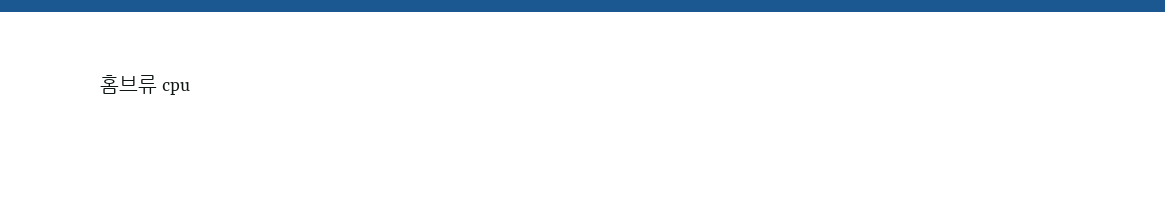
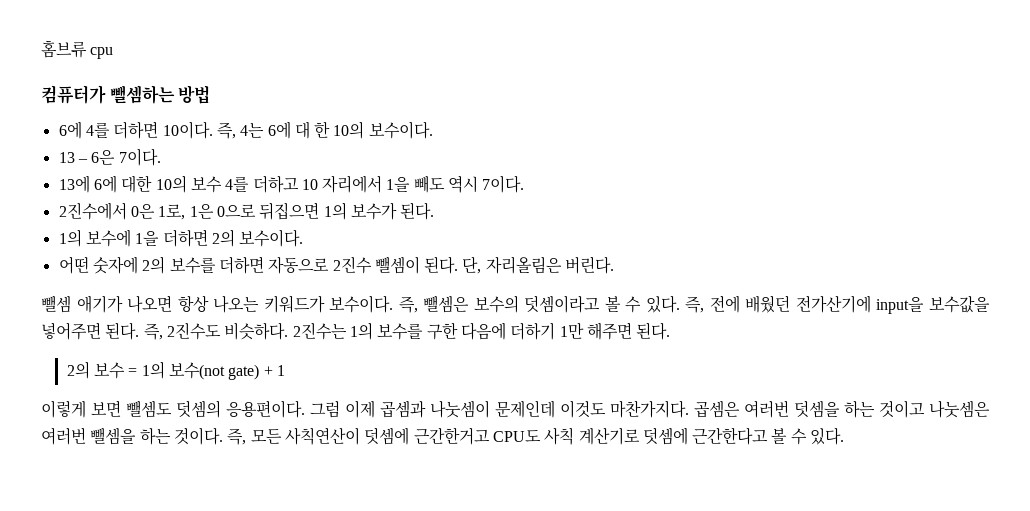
+ 컴퓨터가 뺄셈하는 방법
+ 6에 4를 더하면 10이다. 즉, 4는 6에 대 한 10의 보수이다.
+ 13 – 6은 7이다.
+ 13에 6에 대한 10의 보수 4를 더하고 10 자리에서 1을 빼도 역시 7이다.
+ 2진수에서 0은 1로, 1은 0으로 뒤집으면 1의 보수가 된다.
+ 1의 보수에 1을 더하면 2의 보수이다.
+ 어떤 숫자에 2의 보수를 더하면 자동으로 2진수 뺄셈이 된다. 단, 자리올림은 버린다.
+ 뺄셈 애기가 나오면 항상 나오는 키워드가 보수이다. 즉, 뺄셈은 보수의 덧셈이라고 볼 수 있다. 즉, 전에 배웠던 전가산기에 input을 보수값을 넣어주면 된다. 즉, 2진수도 비슷하다. 2진수는 1의 보수를 구한 다음에 더하기 1만 해주면 된다.
+ 2의 보수 = 1의 보수(not gate) + 1
+ 이렇게 보면 뺄셈도 덧셈의 응용편이다. 그럼 이제 곱셈과 나눗셈이 문제인데 이것도 마찬가지다. 곱셈은 여러번 덧셈을 하는 것이고 나눗셈은 여러번 뺄셈을 하는 것이다. 즉, 모든 사칙연산이 덧셈에 근간한거고 CPU도 사칙 계산기로 덧셈에 근간한다고 볼 수 있다.

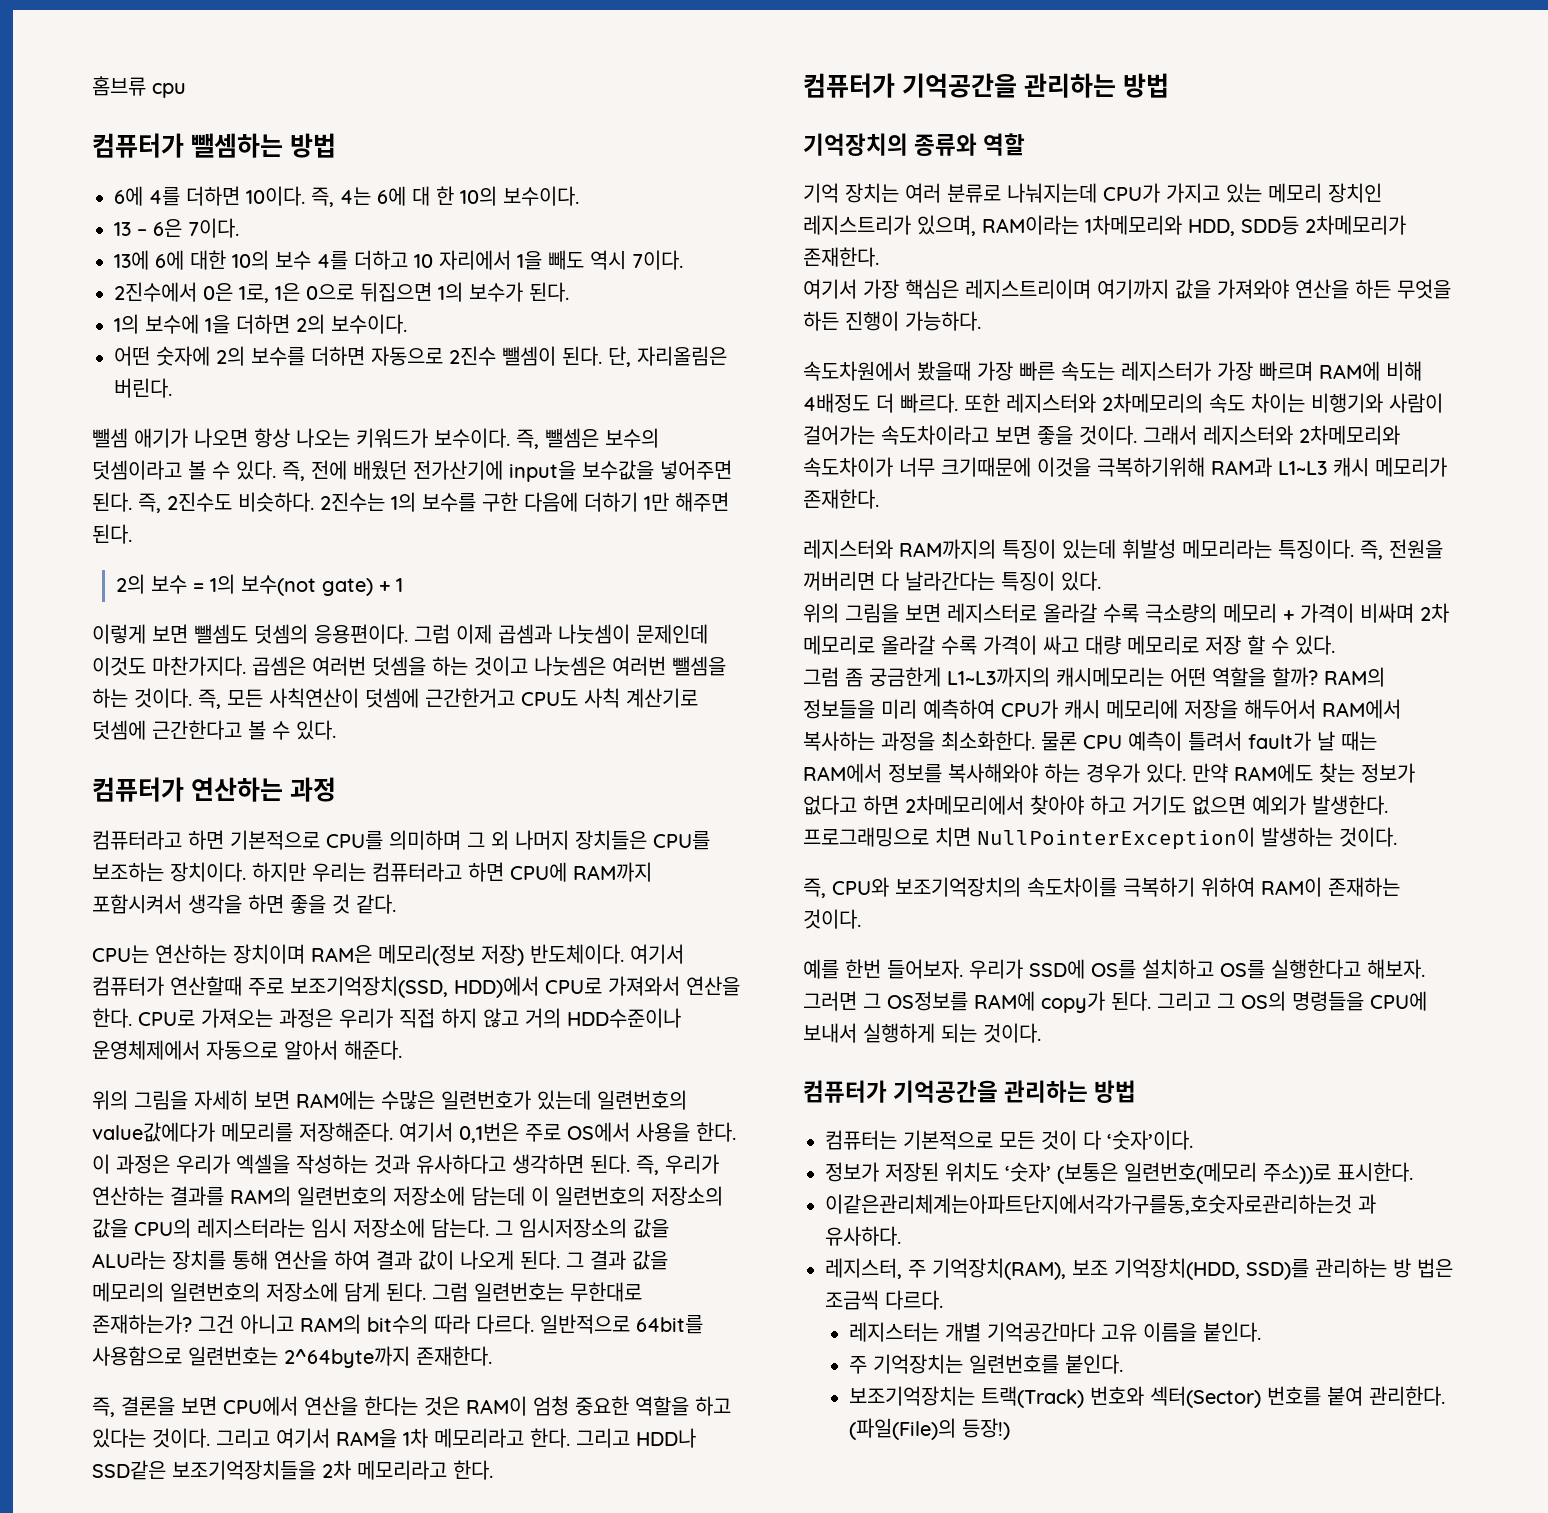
+ 컴퓨터가 연산하는 과정
+ 컴퓨터라고 하면 기본적으로 CPU를 의미하며 그 외 나머지 장치들은 CPU를 보조하는 장치이다. 하지만 우리는 컴퓨터라고 하면 CPU에 RAM까지 포함시켜서 생각을 하면 좋을 것 같다.
+ CPU는 연산하는 장치이며 RAM은 메모리(정보 저장) 반도체이다. 여기서 컴퓨터가 연산할때 주로 보조기억장치(SSD, HDD)에서 CPU로 가져와서 연산을 한다. CPU로 가져오는 과정은 우리가 직접 하지 않고 거의 HDD수준이나 운영체제에서 자동으로 알아서 해준다.
+ 위의 그림을 자세히 보면 RAM에는 수많은 일련번호가 있는데 일련번호의 value값에다가 메모리를 저장해준다. 여기서 0,1번은 주로 OS에서 사용을 한다. 이 과정은 우리가 엑셀을 작성하는 것과 유사하다고 생각하면 된다. 즉, 우리가 연산하는 결과를 RAM의 일련번호의 저장소에 담는데 이 일련번호의 저장소의 값을 CPU의 레지스터라는 임시 저장소에 담는다. 그 임시저장소의 값을 ALU라는 장치를 통해 연산을 하여 결과 값이 나오게 된다. 그 결과 값을 메모리의 일련번호의 저장소에 담게 된다. 그럼 일련번호는 무한대로 존재하는가? 그건 아니고 RAM의 bit수의 따라 다르다. 일반적으로 64bit를 사용함으로 일련번호는 2^64byte까지 존재한다.
+ 즉, 결론을 보면 CPU에서 연산을 한다는 것은 RAM이 엄청 중요한 역할을 하고 있다는 것이다. 그리고 여기서 RAM을 1차 메모리라고 한다. 그리고 HDD나 SSD같은 보조기억장치들을 2차 메모리라고 한다.
+ 컴퓨터가 기억공간을 관리하는 방법
+ 기억장치의 종류와 역할
+ 기억 장치는 여러 분류로 나눠지는데 CPU가 가지고 있는 메모리 장치인 레지스트리가 있으며, RAM이라는 1차메모리와 HDD, SDD등 2차메모리가 존재한다.
+ 여기서 가장 핵심은 레지스트리이며 여기까지 값을 가져와야 연산을 하든 무엇을 하든 진행이 가능하다.
+ 속도차원에서 봤을때 가장 빠른 속도는 레지스터가 가장 빠르며 RAM에 비해 4배정도 더 빠르다. 또한 레지스터와 2차메모리의 속도 차이는 비행기와 사람이 걸어가는 속도차이라고 보면 좋을 것이다. 그래서 레지스터와 2차메모리와 속도차이가 너무 크기때문에 이것을 극복하기위해 RAM과 L1~L3 캐시 메모리가 존재한다.
+ 레지스터와 RAM까지의 특징이 있는데 휘발성 메모리라는 특징이다. 즉, 전원을 꺼버리면 다 날라간다는 특징이 있다.
+ 위의 그림을 보면 레지스터로 올라갈 수록 극소량의 메모리 + 가격이 비싸며 2차 메모리로 올라갈 수록 가격이 싸고 대량 메모리로 저장 할 수 있다.
+ 그럼 좀 궁금한게 L1~L3까지의 캐시메모리는 어떤 역할을 할까? RAM의 정보들을 미리 예측하여 CPU가 캐시 메모리에 저장을 해두어서 RAM에서 복사하는 과정을 최소화한다. 물론 CPU 예측이 틀려서 fault가 날 때는 RAM에서 정보를 복사해와야 하는 경우가 있다. 만약 RAM에도 찾는 정보가 없다고 하면 2차메모리에서 찾아야 하고 거기도 없으면 예외가 발생한다. 프로그래밍으로 치면 NullPointerException이 발생하는 것이다.
+ 즉, CPU와 보조기억장치의 속도차이를 극복하기 위하여 RAM이 존재하는 것이다.
+ 예를 한번 들어보자. 우리가 SSD에 OS를 설치하고 OS를 실행한다고 해보자. 그러면 그 OS정보를 RAM에 copy가 된다. 그리고 그 OS의 명령들을 CPU에 보내서 실행하게 되는 것이다.
+ 컴퓨터가 기억공간을 관리하는 방법
+ 컴퓨터는 기본적으로 모든 것이 다 ‘숫자’이다.
+ 정보가 저장된 위치도 ‘숫자’ (보통은 일련번호(메모리 주소))로 표시한다.
+ 이같은관리체계는아파트단지에서각가구를동,호숫자로관리하는것 과 유사하다.
+ 레지스터, 주 기억장치(RAM), 보조 기억장치(HDD, SSD)를 관리하는 방 법은 조금씩 다르다.
+ 레지스터는 개별 기억공간마다 고유 이름을 붙인다.
+ 주 기억장치는 일련번호를 붙인다.
+ 보조기억장치는 트랙(Track) 번호와 섹터(Sector) 번호를 붙여 관리한다. (파일(File)의 등장!)

